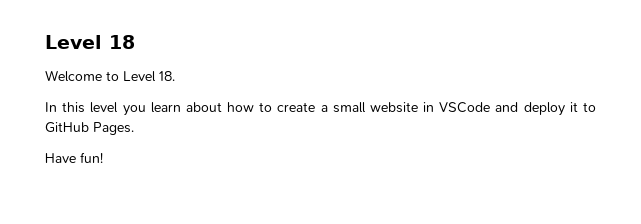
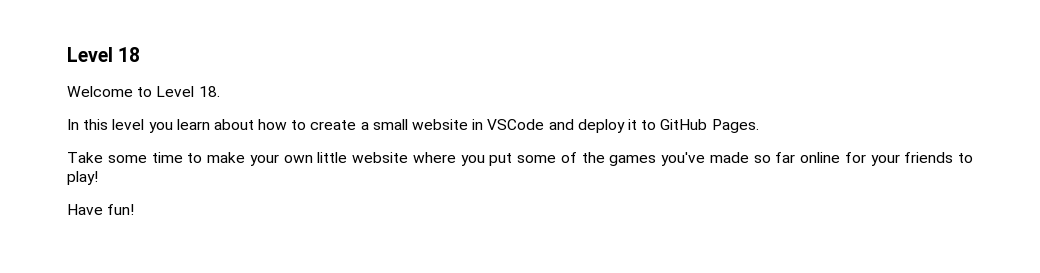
+ Take some time to make your own little website where you put some of the games you've made so far online for your friends to play!

